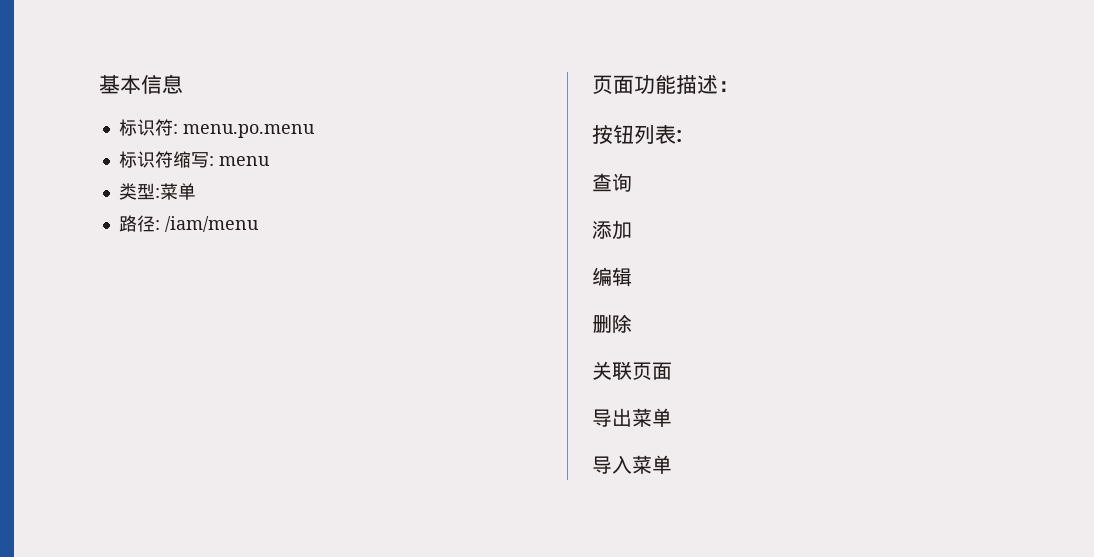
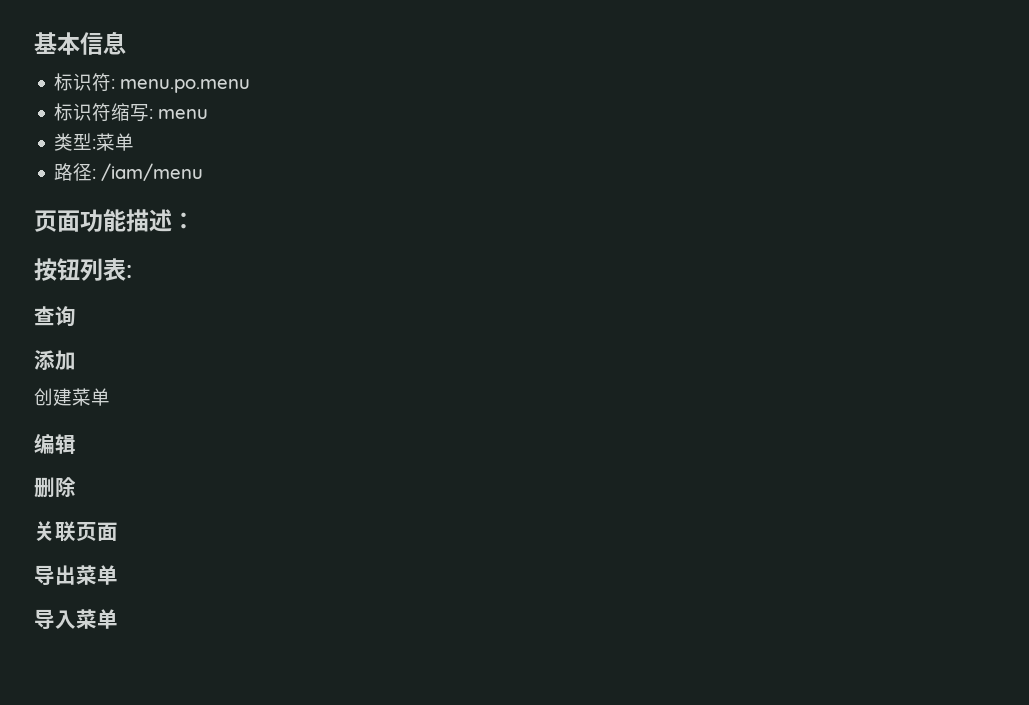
+ 创建菜单

